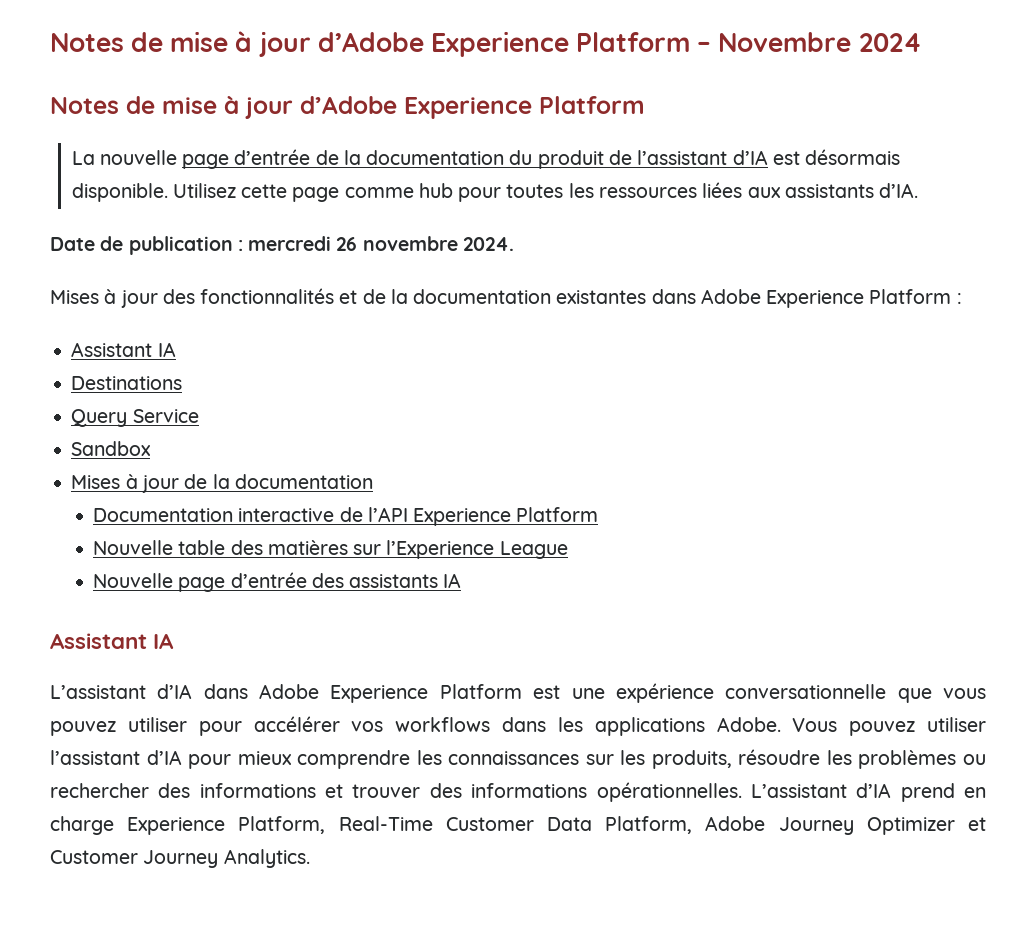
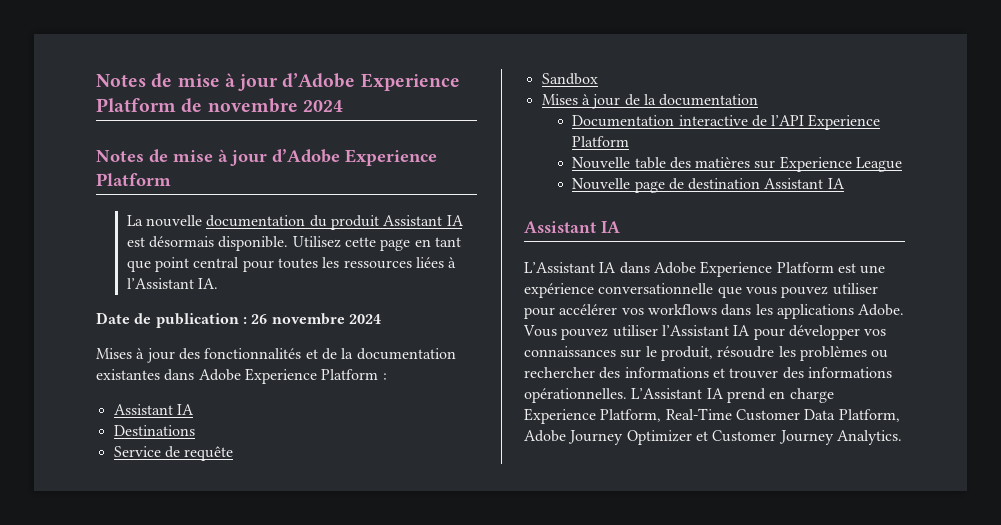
- Notes de mise à jour d’Adobe Experience Platform – Novembre 2024
+ Notes de mise à jour d’Adobe Experience Platform de novembre 2024
- La nouvelle page d’entrée de la documentation du produit de l’assistant d’IA est désormais disponible.
+ La nouvelle documentation du produit Assistant IA est désormais disponible.
- Utilisez cette page comme hub pour toutes les ressources liées aux assistants d’IA.
+ Utilisez cette page en tant que point central pour toutes les ressources liées à l’Assistant IA.
- Date de publication : mercredi 26 novembre 2024.
+ Date de publication : 26 novembre 2024
- Query Service
+ Service de requête
- Nouvelle table des matières sur l’Experience League
+ Nouvelle table des matières sur Experience League
- Nouvelle page d’entrée des assistants IA
+ Nouvelle page de destination Assistant IA
- L’assistant d’IA dans Adobe Experience Platform est une expérience conversationnelle que vous pouvez utiliser pour accélérer vos workflows dans les applications Adobe.
+ L’Assistant IA dans Adobe Experience Platform est une expérience conversationnelle que vous pouvez utiliser pour accélérer vos workflows dans les applications Adobe.
- Vous pouvez utiliser l’assistant d’IA pour mieux comprendre les connaissances sur les produits, résoudre les problèmes ou rechercher des informations et trouver des informations opérationnelles.
+ Vous pouvez utiliser l’Assistant IA pour développer vos connaissances sur le produit, résoudre les problèmes ou rechercher des informations et trouver des informations opérationnelles.
- L’assistant d’IA prend en charge Experience Platform, Real-Time Customer Data Platform, Adobe Journey Optimizer et Customer Journey Analytics.
+ L’Assistant IA prend en charge Experience Platform, Real-Time Customer Data Platform, Adobe Journey Optimizer et Customer Journey Analytics.

